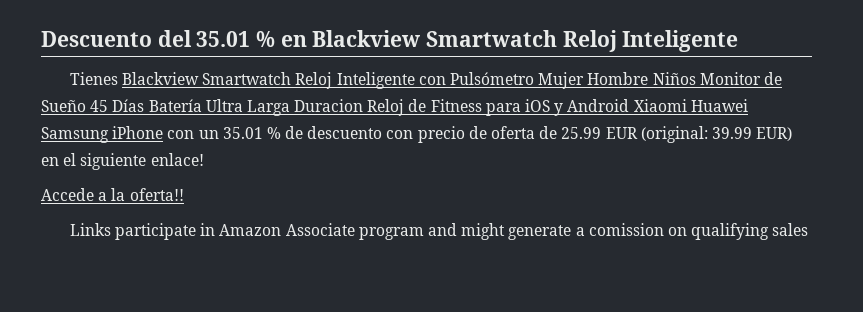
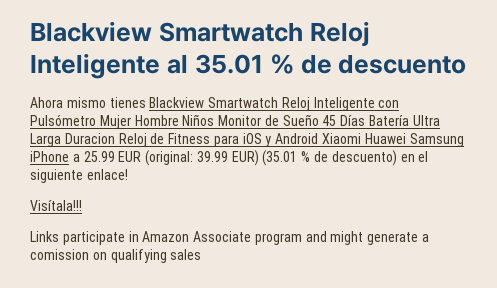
- Descuento del 35.01 % en Blackview Smartwatch Reloj Inteligente
- Tienes Blackview Smartwatch Reloj Inteligente con Pulsómetro Mujer Hombre Niños Monitor de Sueño 45 Días Batería Ultra Larga Duracion Reloj de Fitness para iOS y Android Xiaomi Huawei Samsung iPhone con un 35.01 % de descuento con precio de oferta de 25.99 EUR (original: 39.99 EUR) en el siguiente enlace!
+ Blackview Smartwatch Reloj Inteligente al 35.01 % de descuento
+ Ahora mismo tienes Blackview Smartwatch Reloj Inteligente con Pulsómetro Mujer Hombre Niños Monitor de Sueño 45 Días Batería Ultra Larga Duracion Reloj de Fitness para iOS y Android Xiaomi Huawei Samsung iPhone a 25.99 EUR (original: 39.99 EUR) (35.01 % de descuento) en el siguiente enlace!
- Accede a la oferta!!
+ Visítala!!!

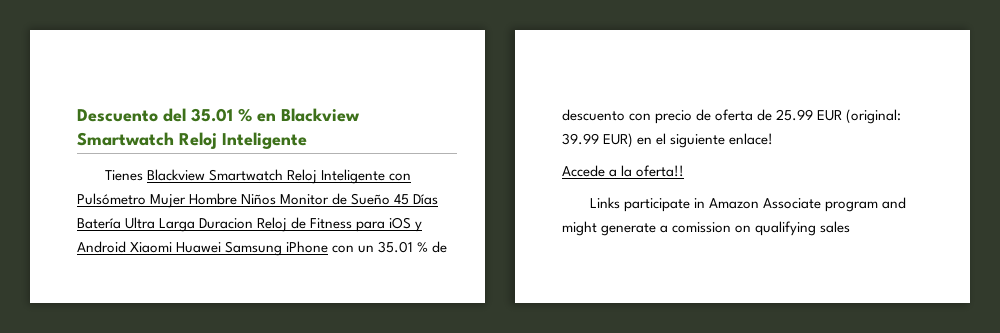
- Blackview Smartwatch Reloj Inteligente al 35.01 % de descuento
- Ahora mismo tienes Blackview Smartwatch Reloj Inteligente con Pulsómetro Mujer Hombre Niños Monitor de Sueño 45 Días Batería Ultra Larga Duracion Reloj de Fitness para iOS y Android Xiaomi Huawei Samsung iPhone a 25.99 EUR (original: 39.99 EUR) (35.01 % de descuento) en el siguiente enlace!
+ Descuento del 35.01 % en Blackview Smartwatch Reloj Inteligente
+ Tienes Blackview Smartwatch Reloj Inteligente con Pulsómetro Mujer Hombre Niños Monitor de Sueño 45 Días Batería Ultra Larga Duracion Reloj de Fitness para iOS y Android Xiaomi Huawei Samsung iPhone con un 35.01 % de descuento con precio de oferta de 25.99 EUR (original: 39.99 EUR) en el siguiente enlace!
- Visítala!!!
+ Accede a la oferta!!

